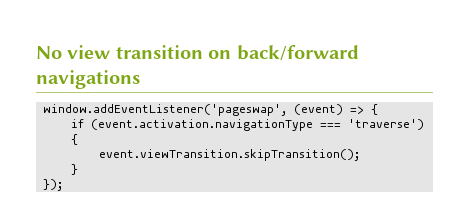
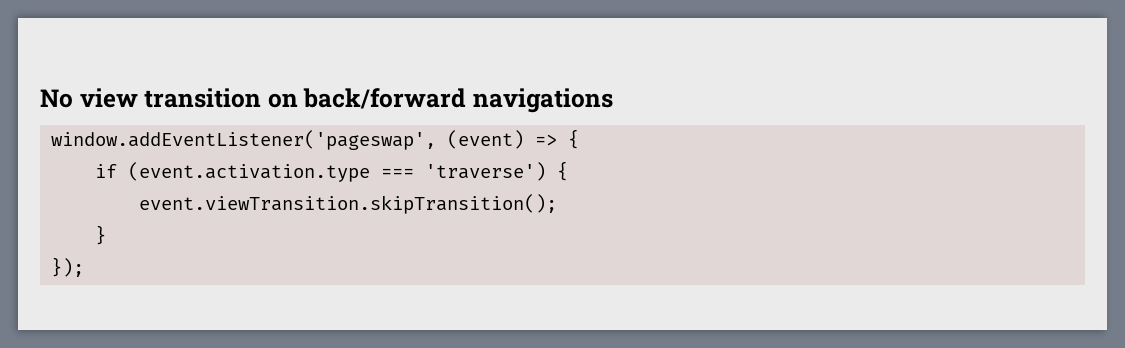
- if (event.activation.navigationType === 'traverse') {
+ if (event.activation.type === 'traverse') {

